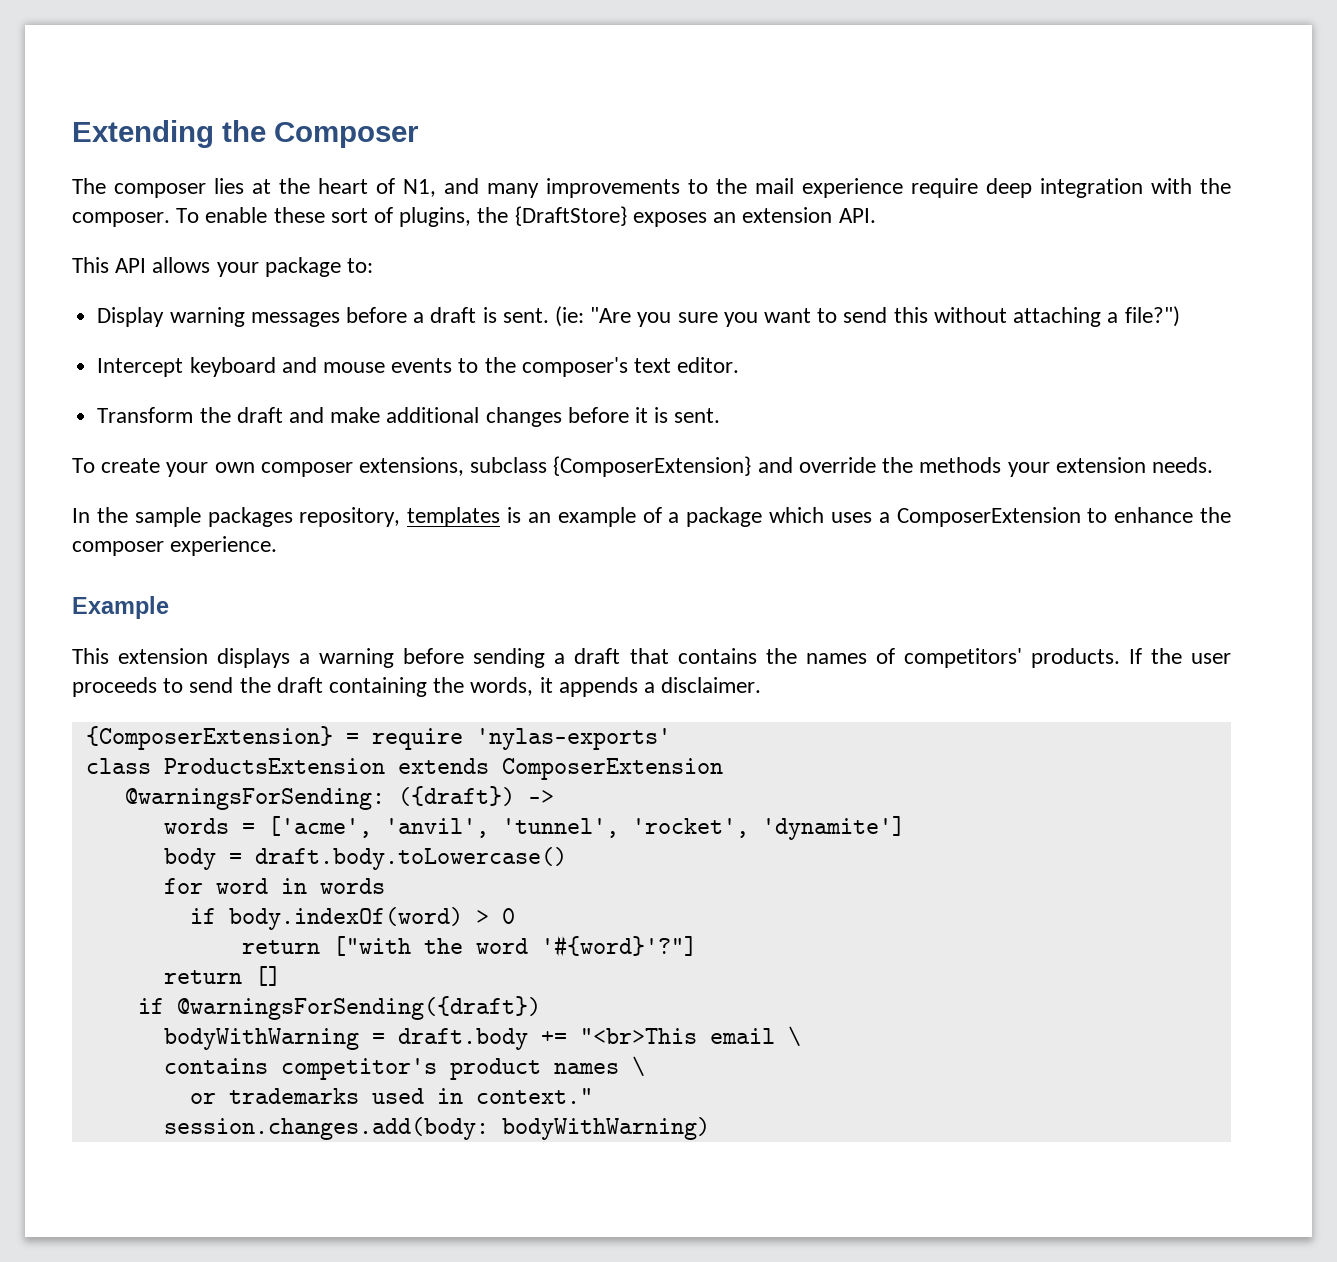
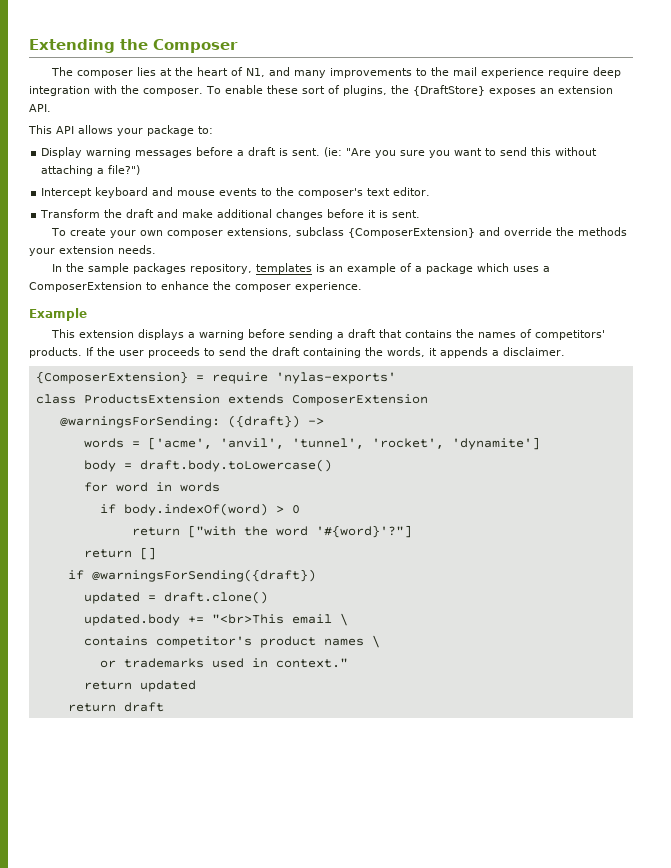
- bodyWithWarning = draft.body += "<br>This email \
+ updated = draft.clone()
+ updated.body += "<br>This email \
- session.changes.add(body: bodyWithWarning)
+ return updated
+ return draft

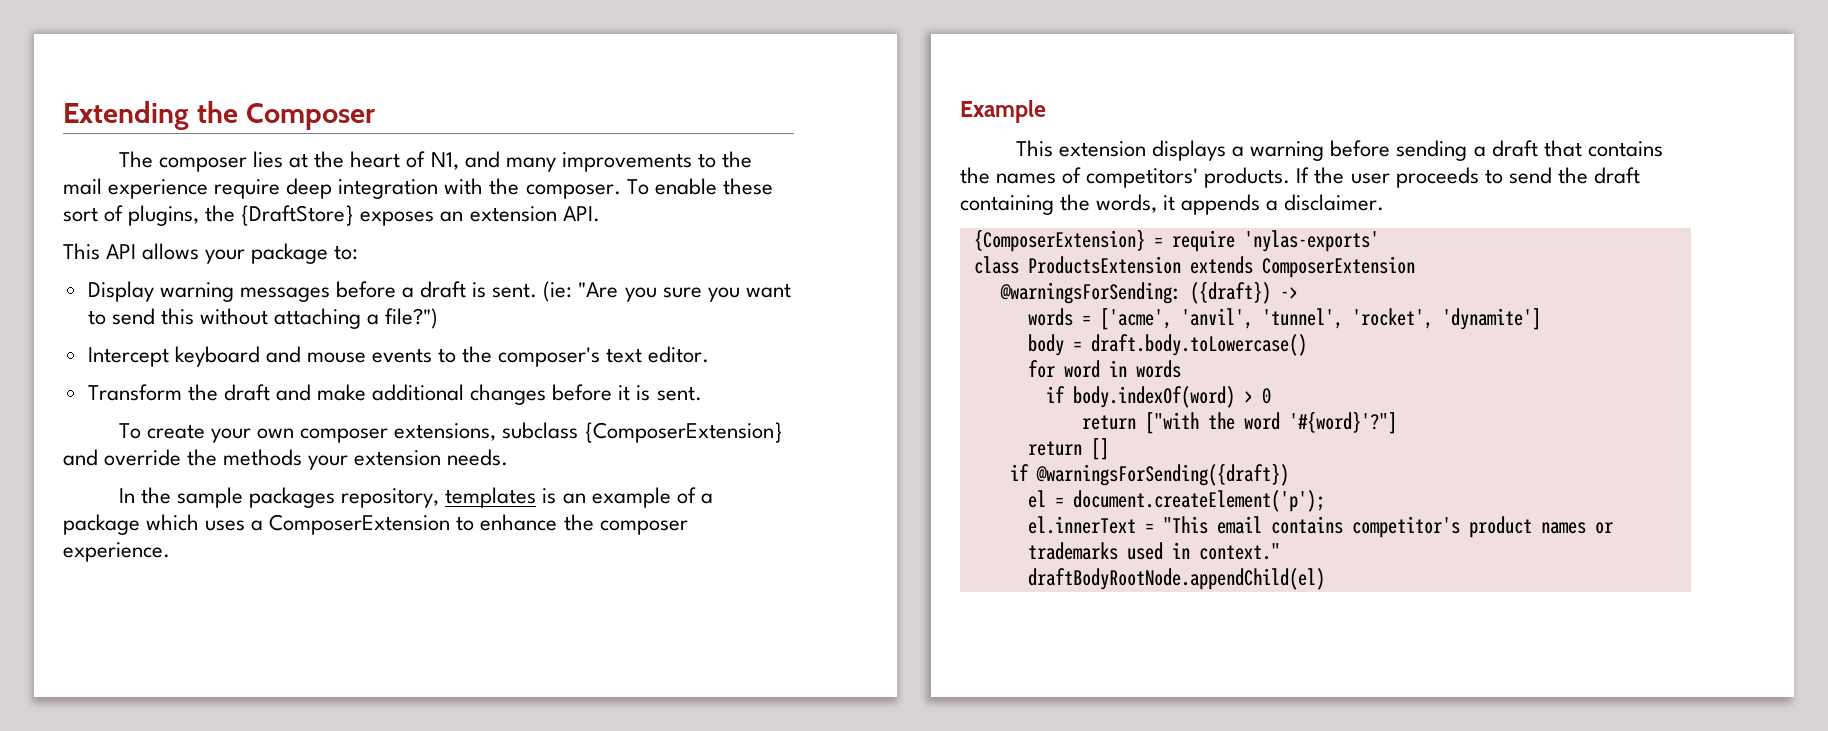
- updated = draft.clone()
- updated.body += "<br>This email \
- contains competitor's product names \
- or trademarks used in context."
+ el = document.createElement('p');
+ el.innerText = "This email contains competitor's product names or trademarks used in context."
- return updated
- return draft
+ draftBodyRootNode.appendChild(el)

